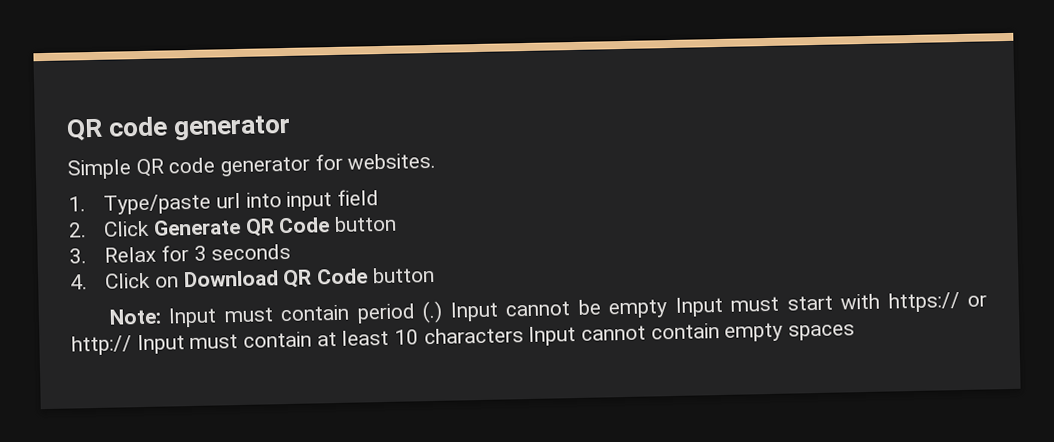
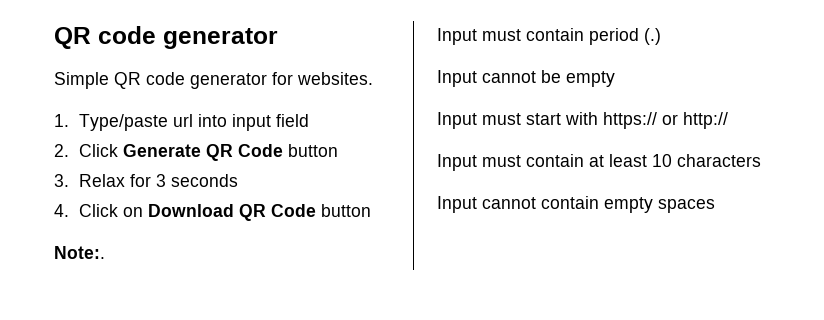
- Note: Input must contain period (.) Input cannot be empty Input must start with https:// or http:// Input must contain at least 10 characters Input cannot contain empty spaces
+ Note:.
+ Input must contain period (.)
+ Input cannot be empty
+ Input must start with https:// or http://
+ Input must contain at least 10 characters
+ Input cannot contain empty spaces

